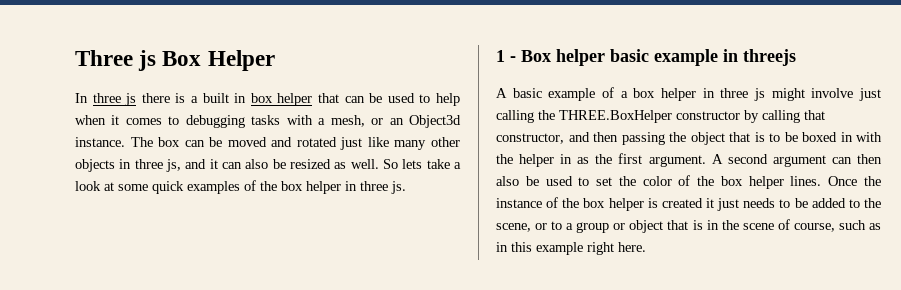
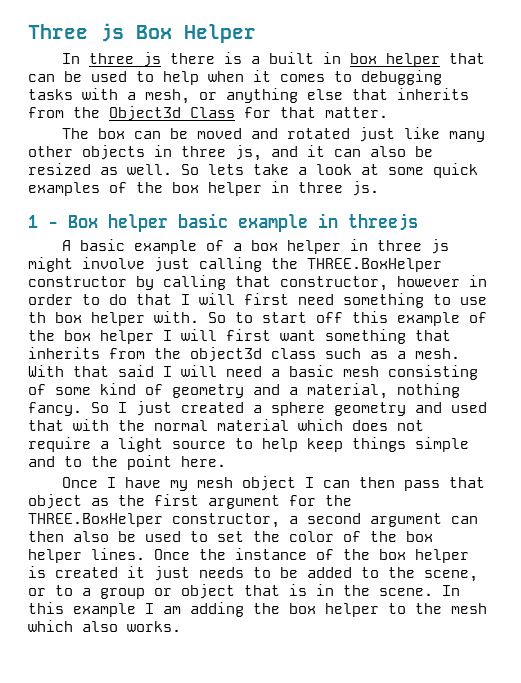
- In three js there is a built in box helper that can be used to help when it comes to debugging tasks with a mesh, or an Object3d instance. The box can be moved and rotated just like many other objects in three js, and it can also be resized as well.
+ In three js there is a built in box helper that can be used to help when it comes to debugging tasks with a mesh, or anything else that inherits from the Object3d Class for that matter.
+ The box can be moved and rotated just like many other objects in three js, and it can also be resized as well.
- A basic example of a box helper in three js might involve just calling the THREE.BoxHelper constructor by calling that constructor, and then passing the object that is to be boxed in with the helper in as the first argument. A second argument can then also be used to set the color of the box helper lines.
+ A basic example of a box helper in three js might involve just calling the THREE.BoxHelper constructor by calling that constructor, however in order to do that I will first need something to use th box helper with. So to start off this example of the box helper I will first want something that inherits from the object3d class such as a mesh. With that said I will need a basic mesh consisting of some kind of geometry and a material, nothing fancy. So I just created a sphere geometry and used that with the normal material which does not require a light source to help keep things simple and to the point here.
+ Once I have my mesh object I can then pass that object as the first argument for the THREE.BoxHelper constructor, a second argument can then also be used to set the color of the box helper lines.
- Once the instance of the box helper is created it just needs to be added to the scene, or to a group or object that is in the scene of course, such as in this example right here.
+ Once the instance of the box helper is created it just needs to be added to the scene, or to a group or object that is in the scene. In this example I am adding the box helper to the mesh which also works.

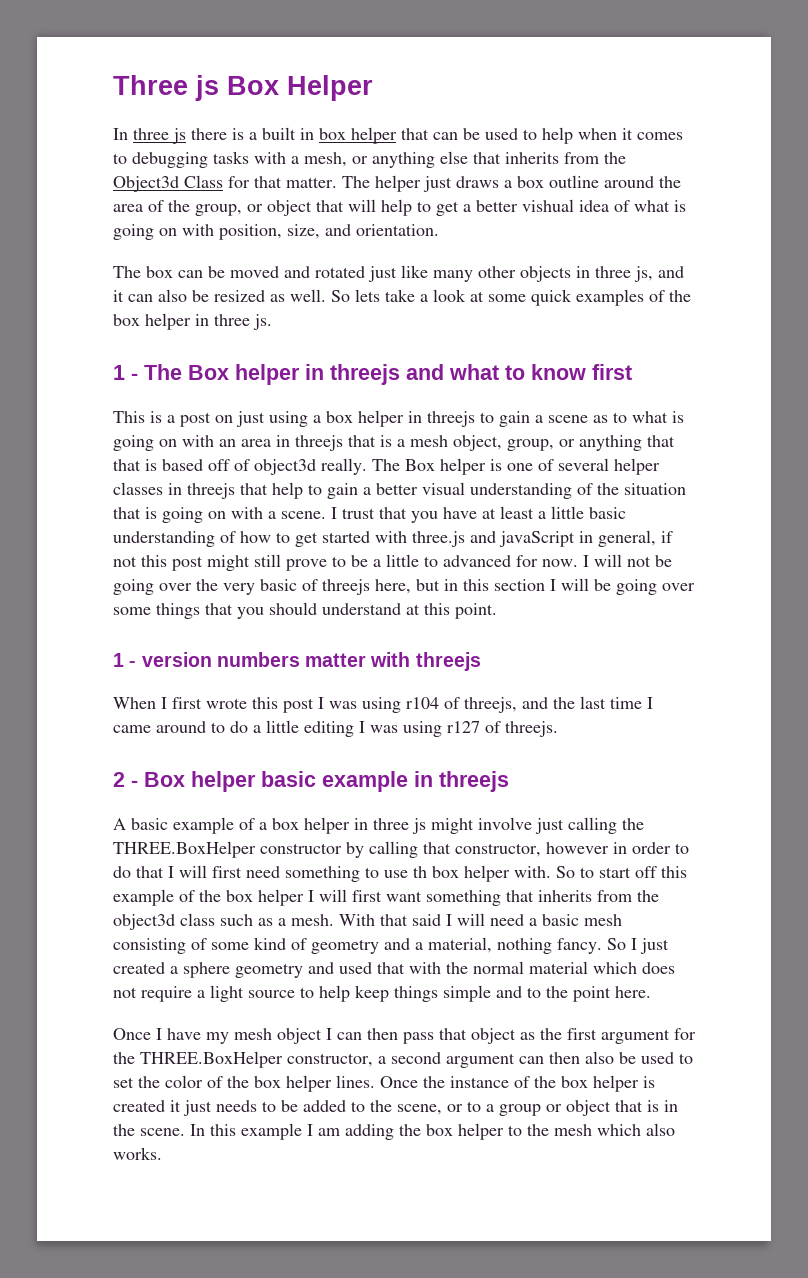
+ The helper just draws a box outline around the area of the group, or object that will help to get a better vishual idea of what is going on with position, size, and orientation.
- 1 - Box helper basic example in threejs
+ 1 - The Box helper in threejs and what to know first
+ This is a post on just using a box helper in threejs to gain a scene as to what is going on with an area in threejs that is a mesh object, group, or anything that that is based off of object3d really. The Box helper is one of several helper classes in threejs that help to gain a better visual understanding of the situation that is going on with a scene. I trust that you have at least a little basic understanding of how to get started with three.js and javaScript in general, if not this post might still prove to be a little to advanced for now. I will not be going over the very basic of threejs here, but in this section I will be going over some things that you should understand at this point.
+ 1 - version numbers matter with threejs
+ When I first wrote this post I was using r104 of threejs, and the last time I came around to do a little editing I was using r127 of threejs.
+ 2 - Box helper basic example in threejs

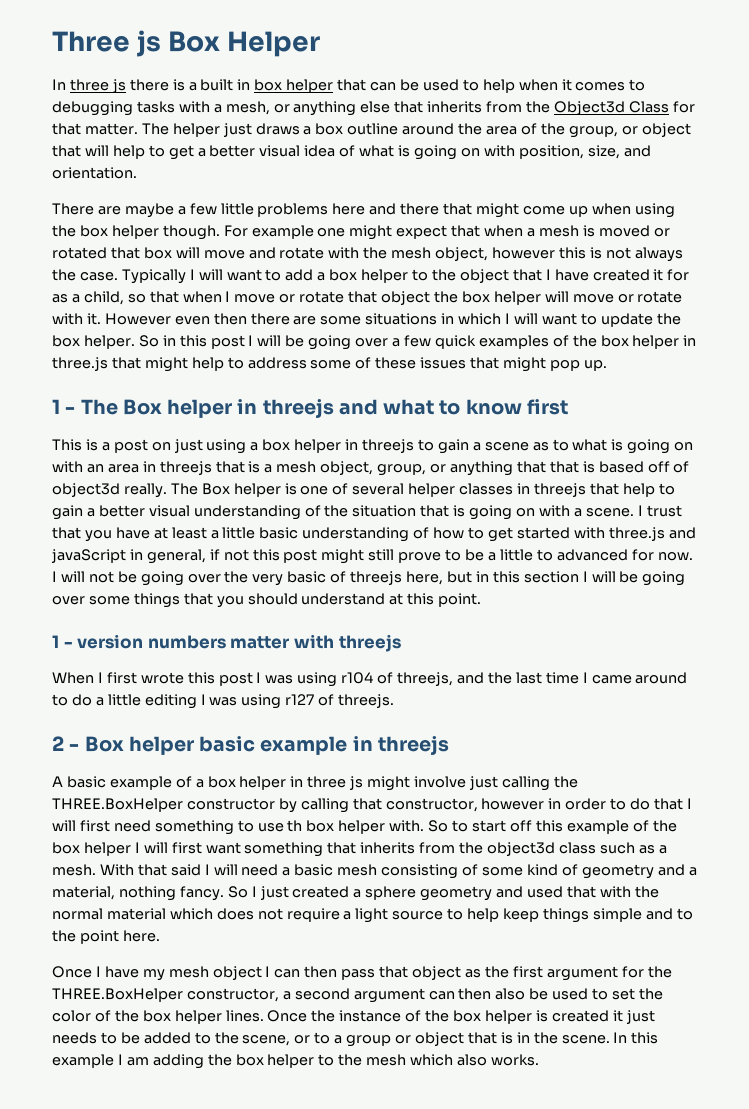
- The helper just draws a box outline around the area of the group, or object that will help to get a better vishual idea of what is going on with position, size, and orientation.
+ The helper just draws a box outline around the area of the group, or object that will help to get a better visual idea of what is going on with position, size, and orientation.
- The box can be moved and rotated just like many other objects in three js, and it can also be resized as well. So lets take a look at some quick examples of the box helper in three js.
+ There are maybe a few little problems here and there that might come up when using the box helper though. For example one might expect that when a mesh is moved or rotated that box will move and rotate with the mesh object, however this is not always the case. Typically I will want to add a box helper to the object that I have created it for as a child, so that when I move or rotate that object the box helper will move or rotate with it. However even then there are some situations in which I will want to update the box helper. So in this post I will be going over a few quick examples of the box helper in three.js that might help to address some of these issues that might pop up.

